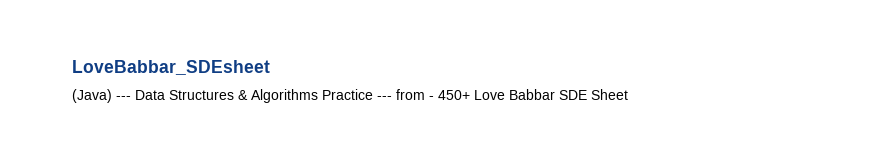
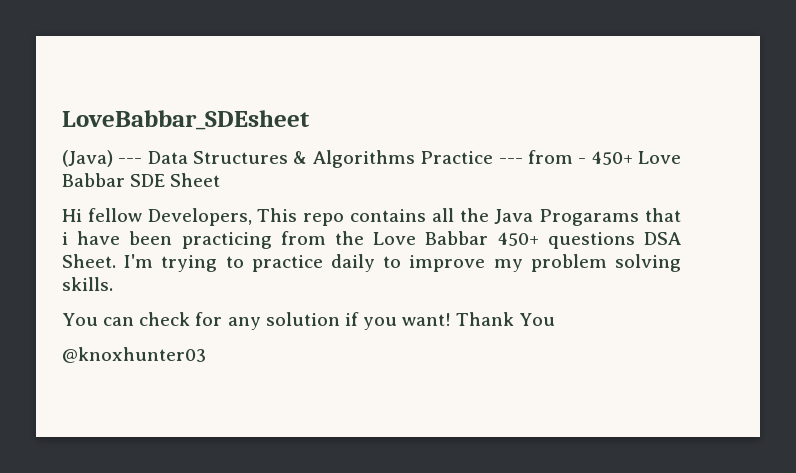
+ Hi fellow Developers, This repo contains all the Java Progarams that i have been practicing from the Love Babbar 450+ questions DSA Sheet. I'm trying to practice daily to improve my problem solving skills.
+ You can check for any solution if you want! Thank You
+ @knoxhunter03

